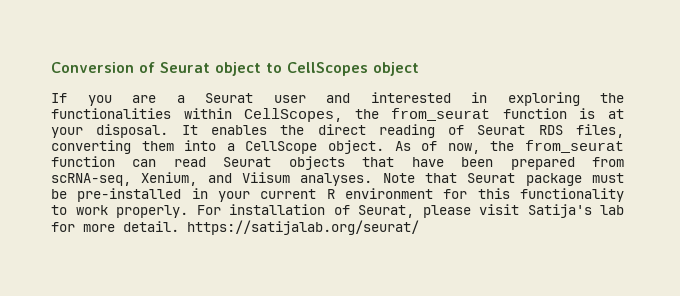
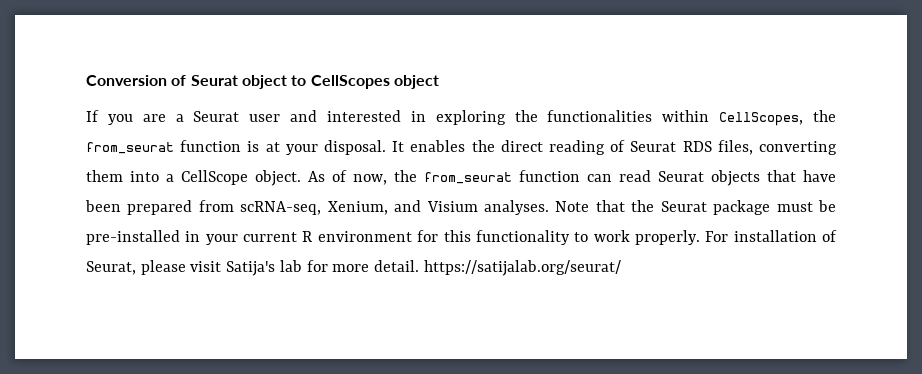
- As of now, the from_seurat function can read Seurat objects that have been prepared from scRNA-seq, Xenium, and Viisum analyses.
+ As of now, the from_seurat function can read Seurat objects that have been prepared from scRNA-seq, Xenium, and Visium analyses.
- Note that Seurat package must be pre-installed in your current R environment for this functionality to work properly.
+ Note that the Seurat package must be pre-installed in your current R environment for this functionality to work properly.

